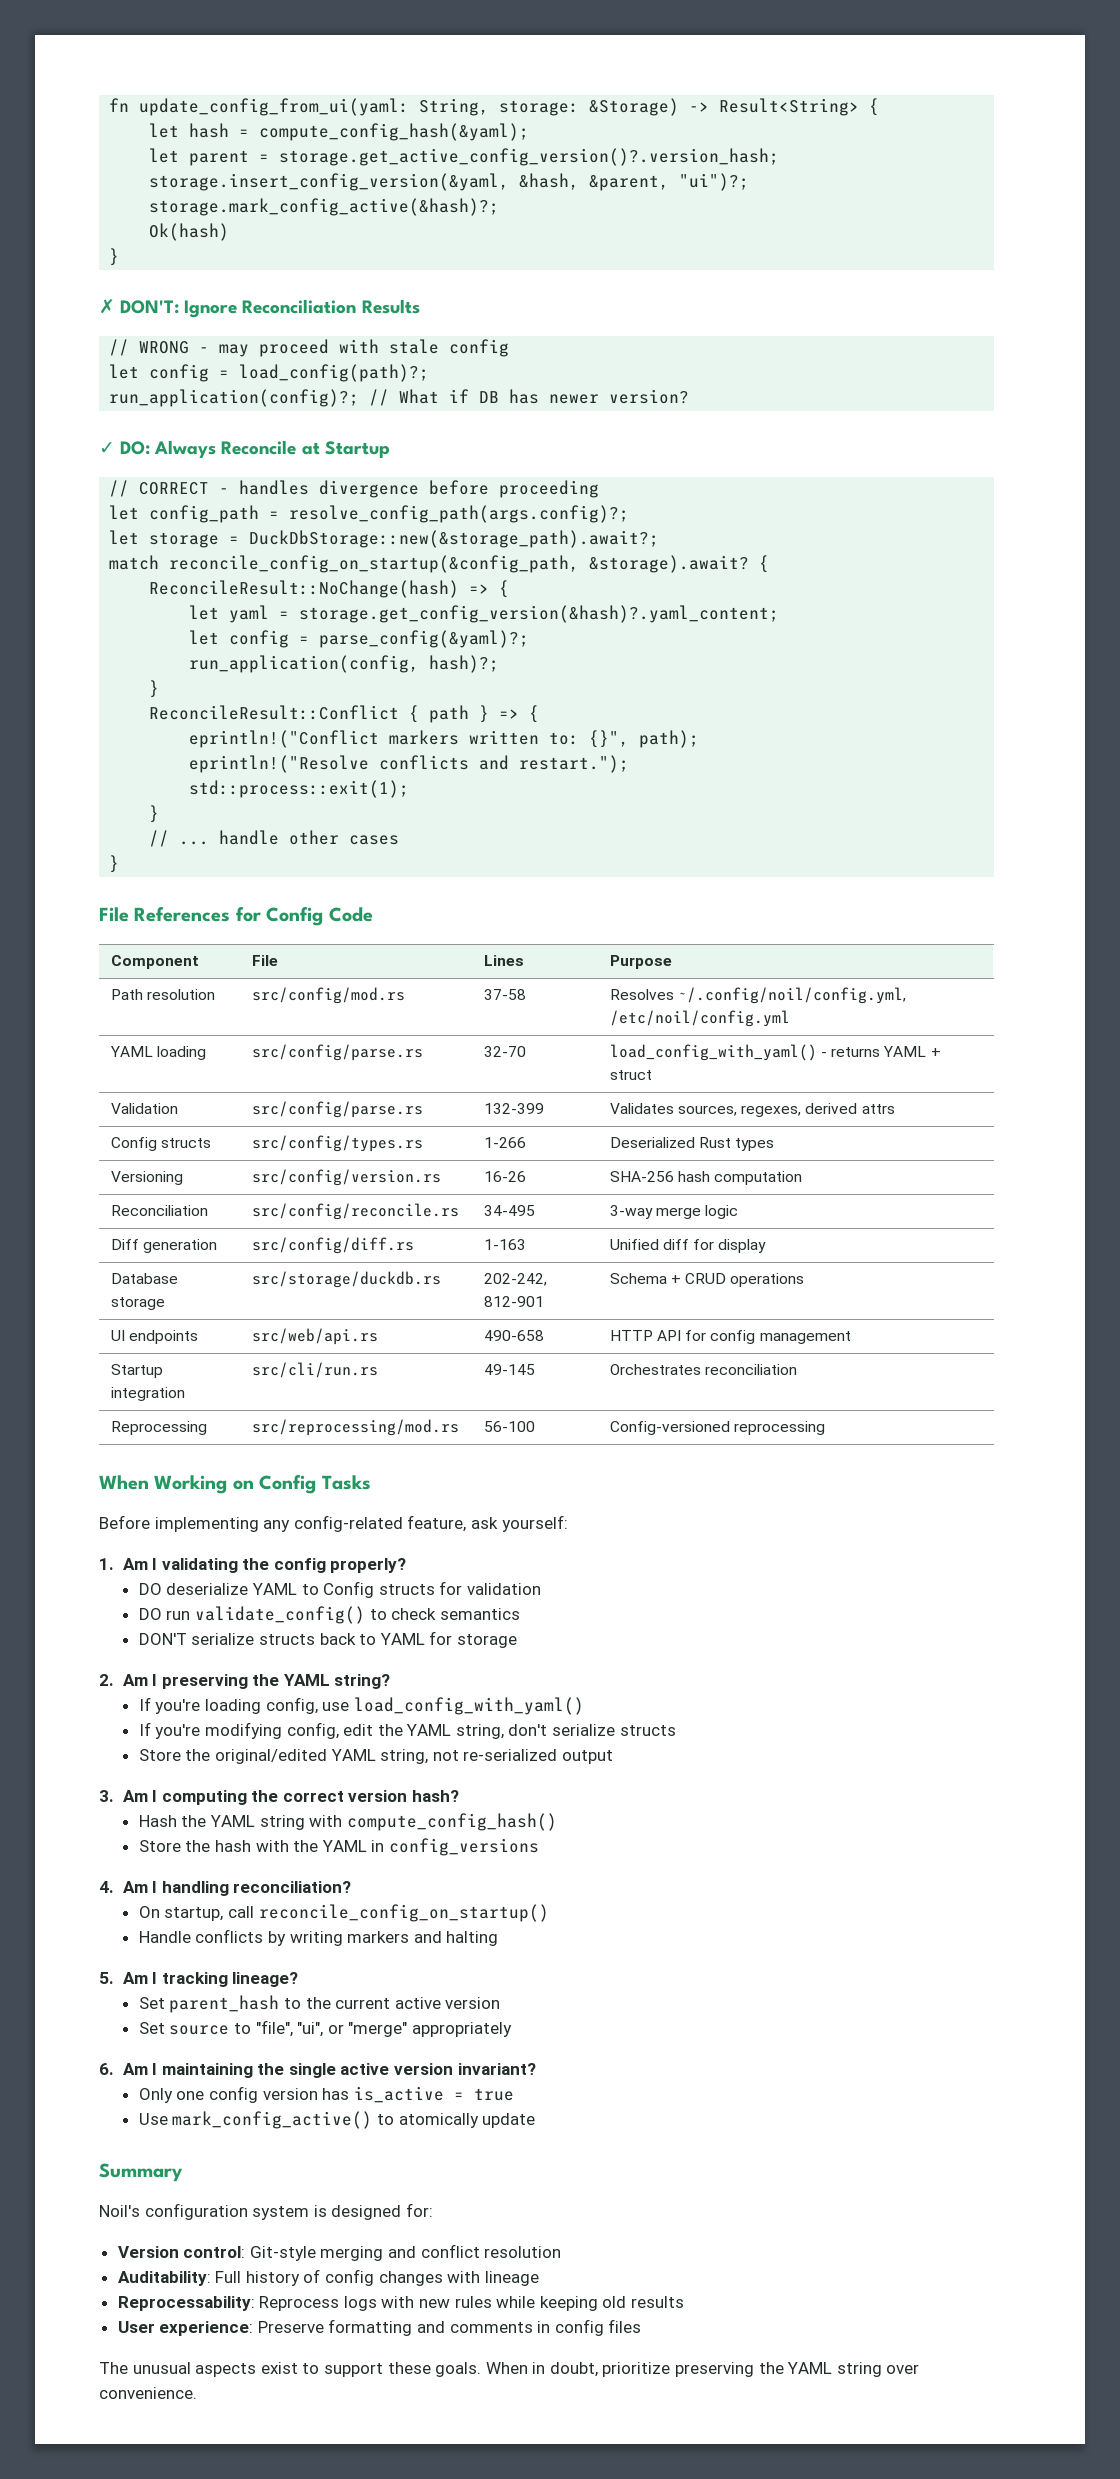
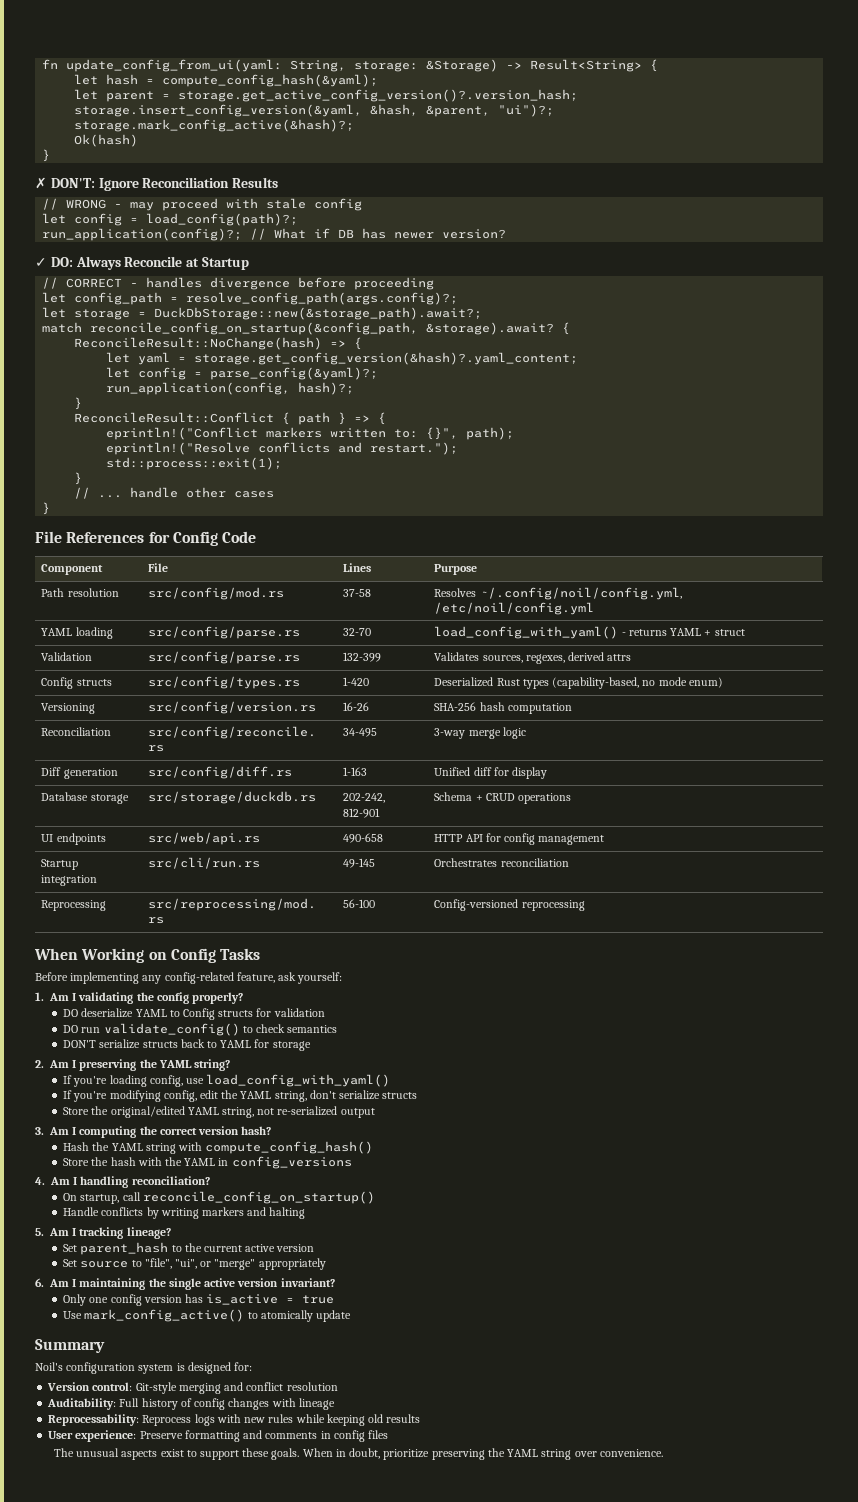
- Config structs | src/config/types.rs | 1-266 | Deserialized Rust types
+ Config structs | src/config/types.rs | 1-420 | Deserialized Rust types (capability-based, no mode enum)

